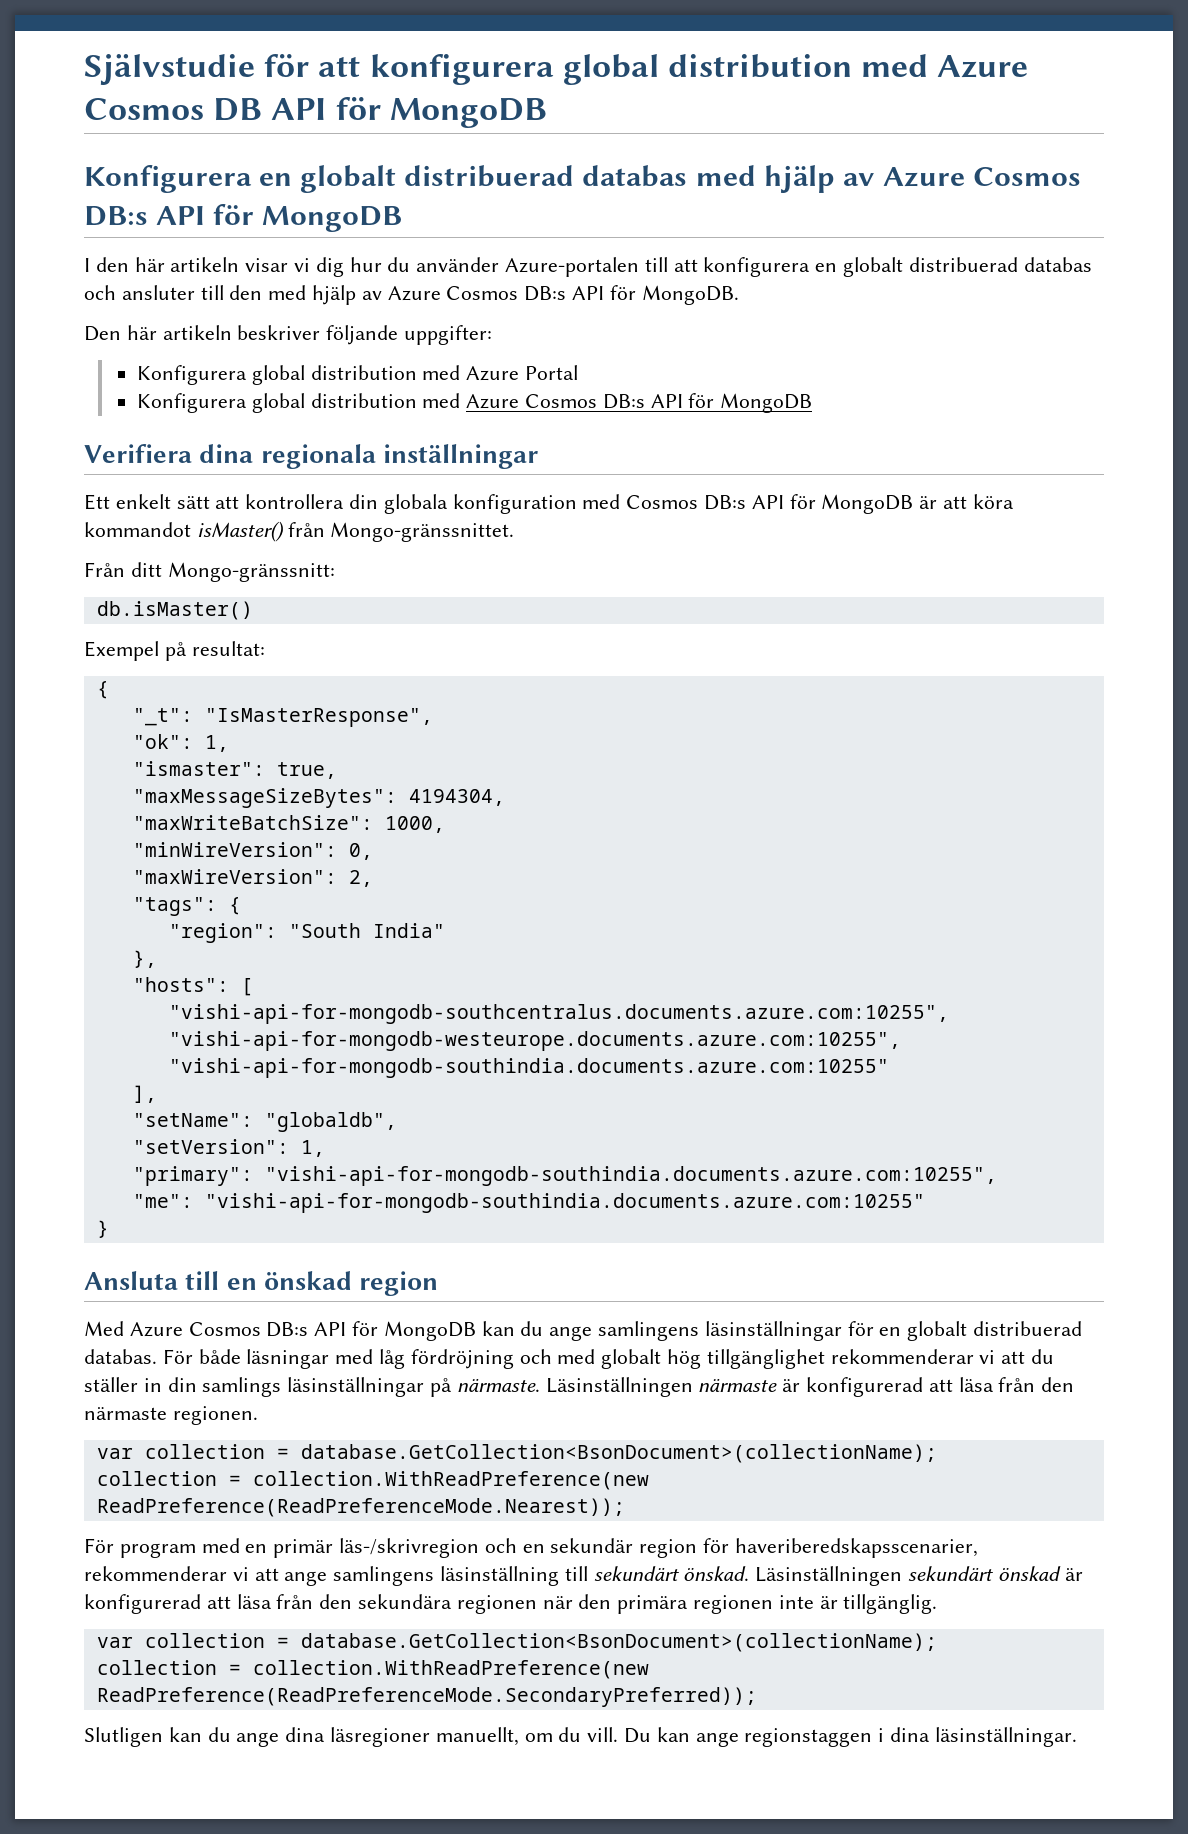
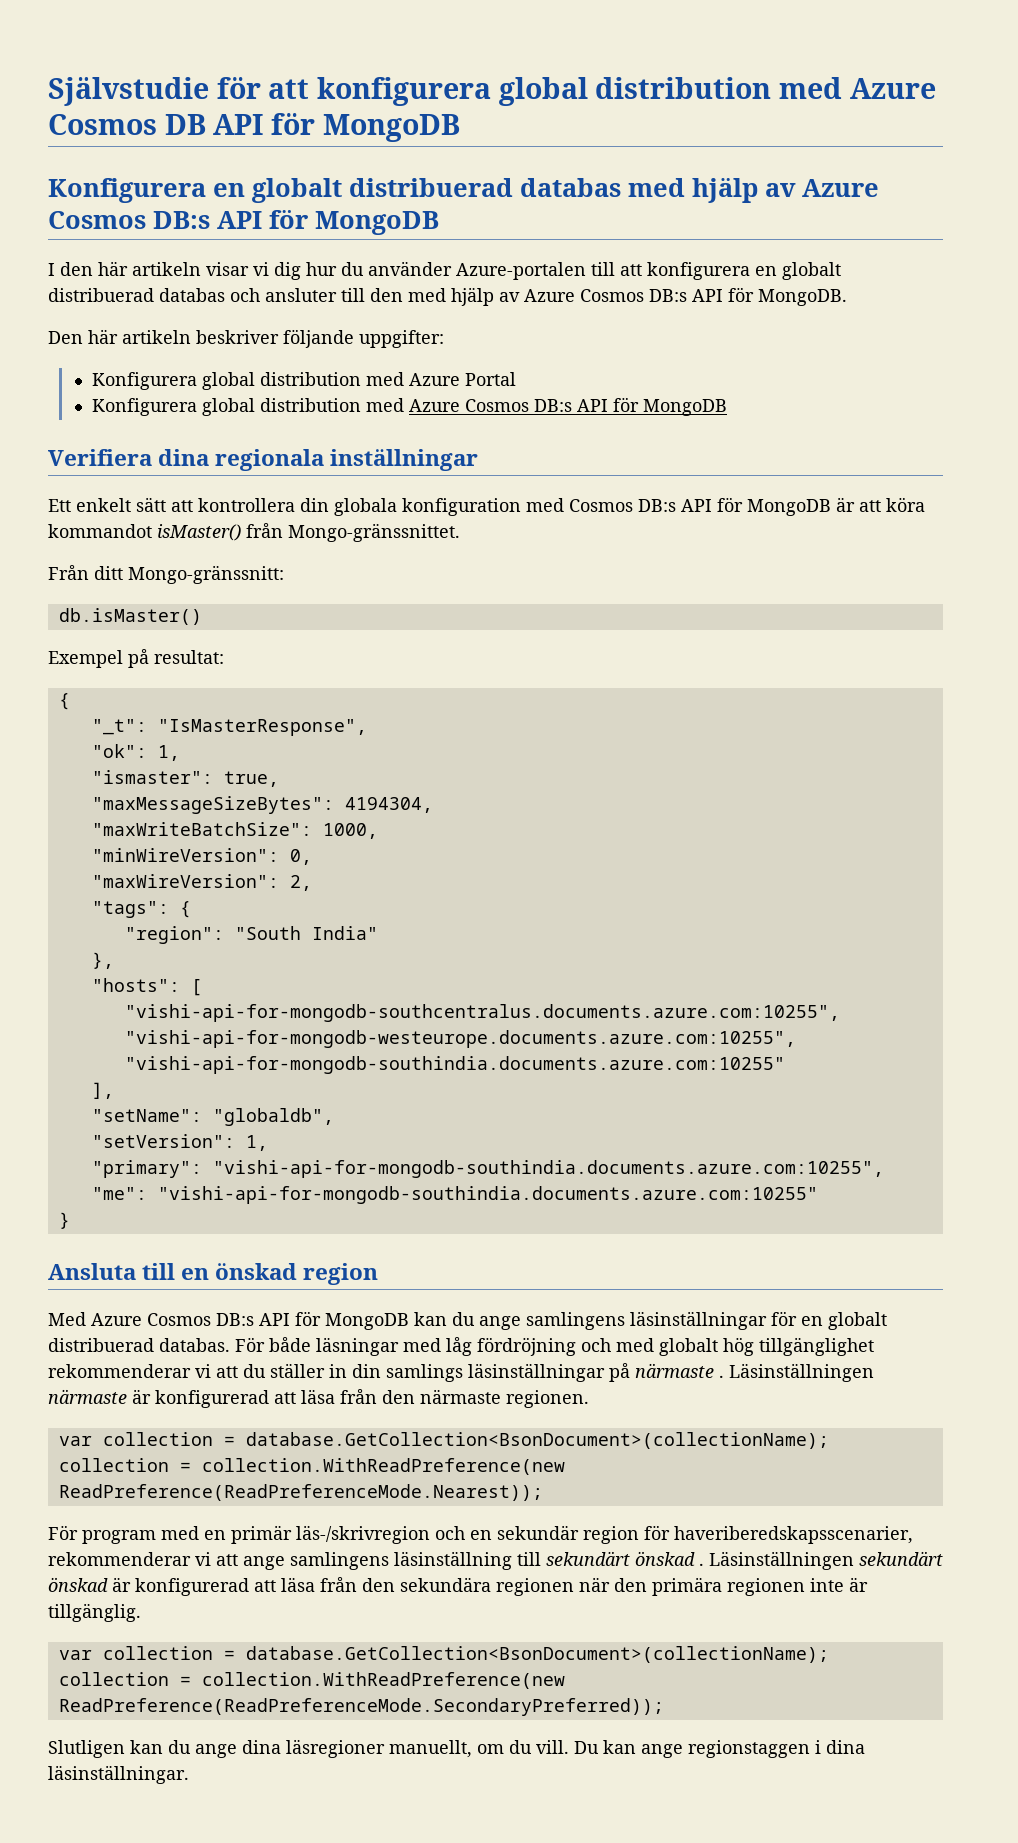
- För både läsningar med låg fördröjning och med globalt hög tillgänglighet rekommenderar vi att du ställer in din samlings läsinställningar på närmaste.
+ För både läsningar med låg fördröjning och med globalt hög tillgänglighet rekommenderar vi att du ställer in din samlings läsinställningar på närmaste .
- För program med en primär läs-/skrivregion och en sekundär region för haveriberedskapsscenarier, rekommenderar vi att ange samlingens läsinställning till sekundärt önskad.
+ För program med en primär läs-/skrivregion och en sekundär region för haveriberedskapsscenarier, rekommenderar vi att ange samlingens läsinställning till sekundärt önskad .

